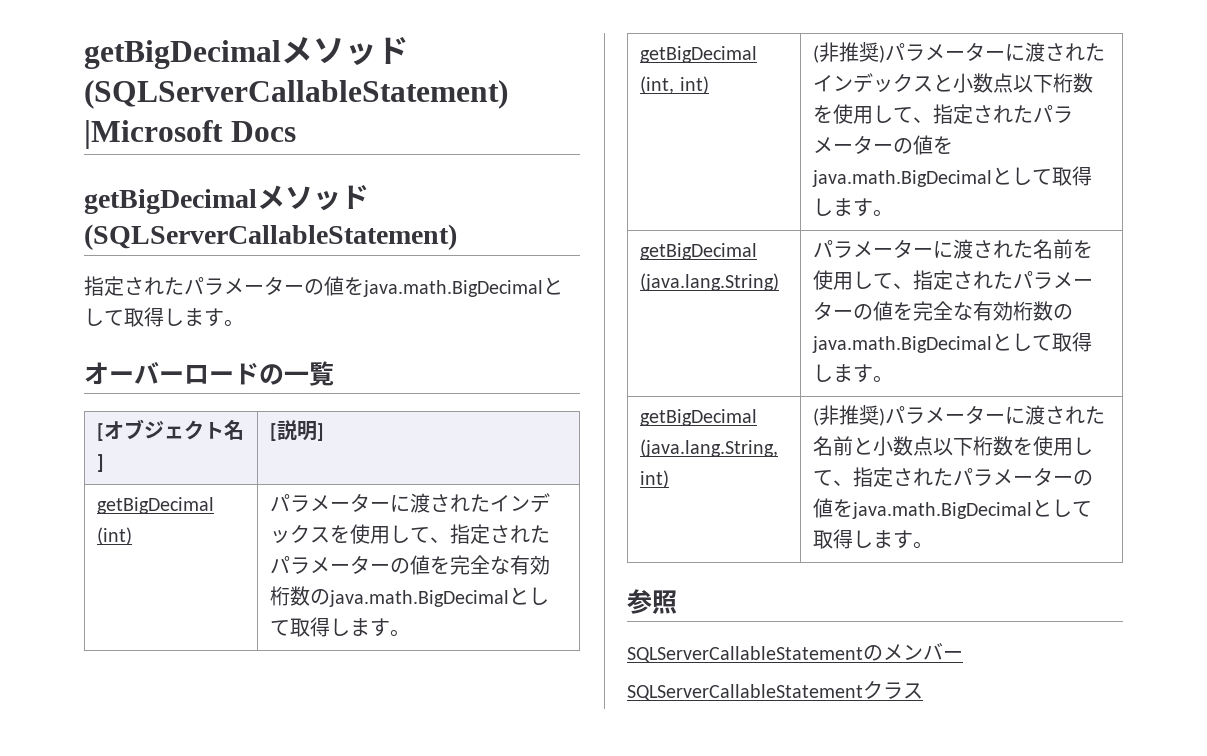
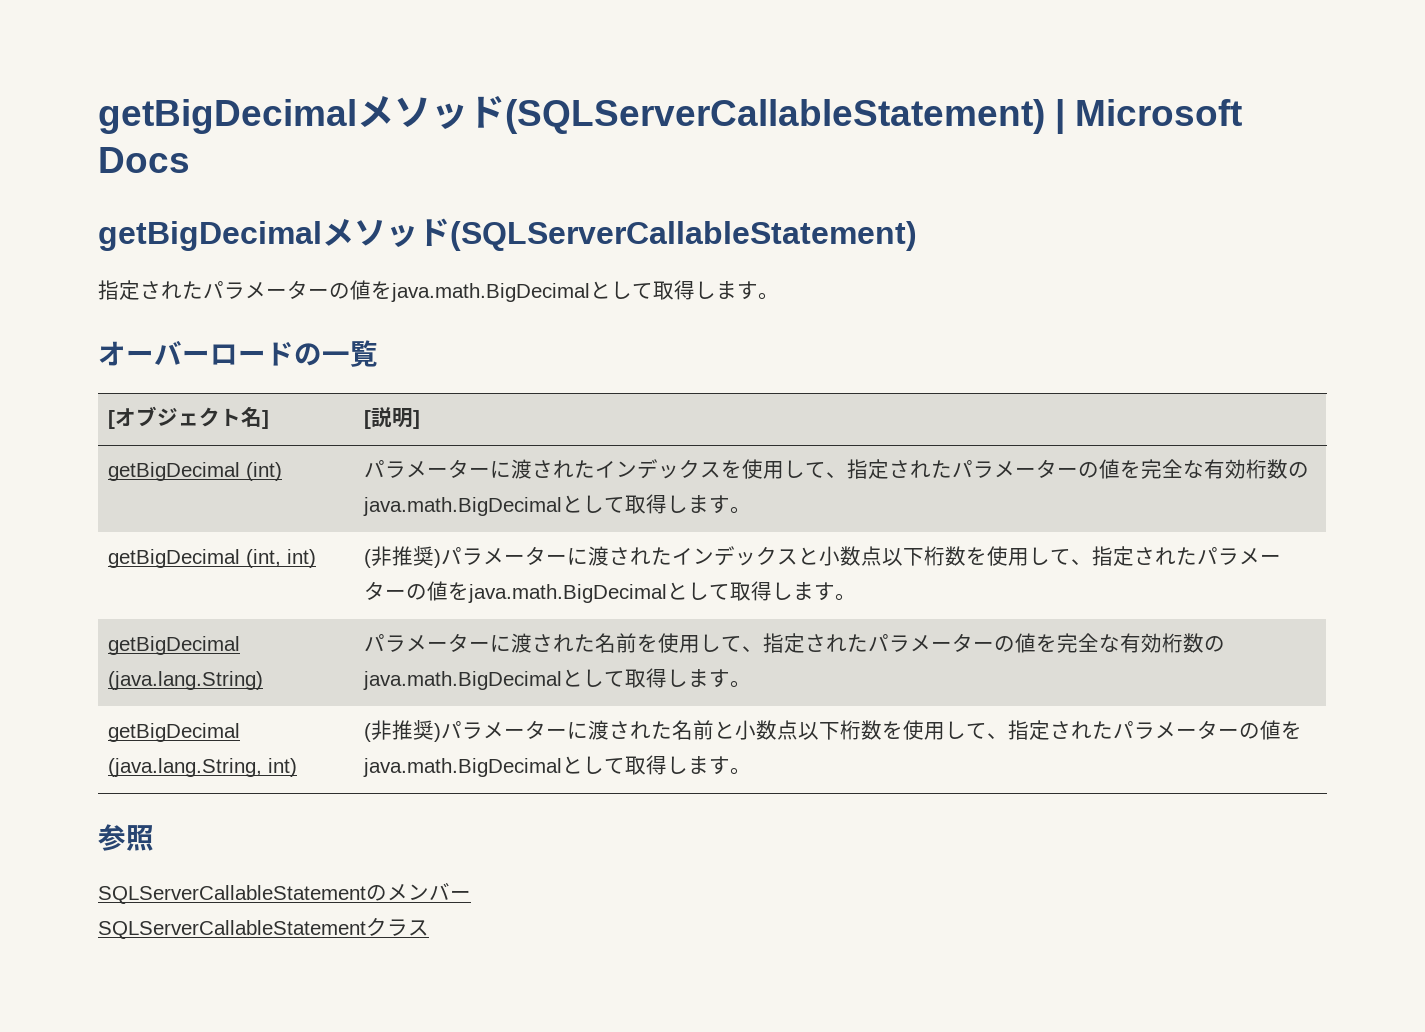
- getBigDecimalメソッド(SQLServerCallableStatement) |Microsoft Docs
+ getBigDecimalメソッド(SQLServerCallableStatement) | Microsoft Docs

